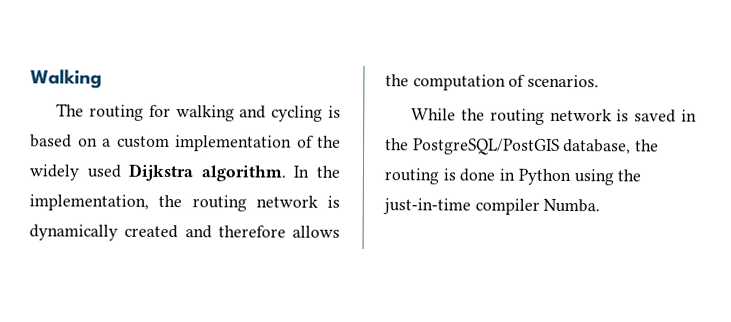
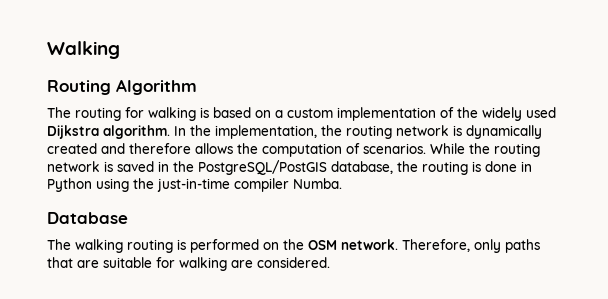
+ Routing Algorithm
- The routing for walking and cycling is based on a custom implementation of the widely used Dijkstra algorithm.
+ The routing for walking is based on a custom implementation of the widely used Dijkstra algorithm.
- In the implementation, the routing network is dynamically created and therefore allows the computation of scenarios.
- While the routing network is saved in the PostgreSQL/PostGIS database, the routing is done in Python using the just-in-time compiler Numba.
+ In the implementation, the routing network is dynamically created and therefore allows the computation of scenarios. While the routing network is saved in the PostgreSQL/PostGIS database, the routing is done in Python using the just-in-time compiler Numba.
+ Database
+ The walking routing is performed on the OSM network. Therefore, only paths that are suitable for walking are considered.

